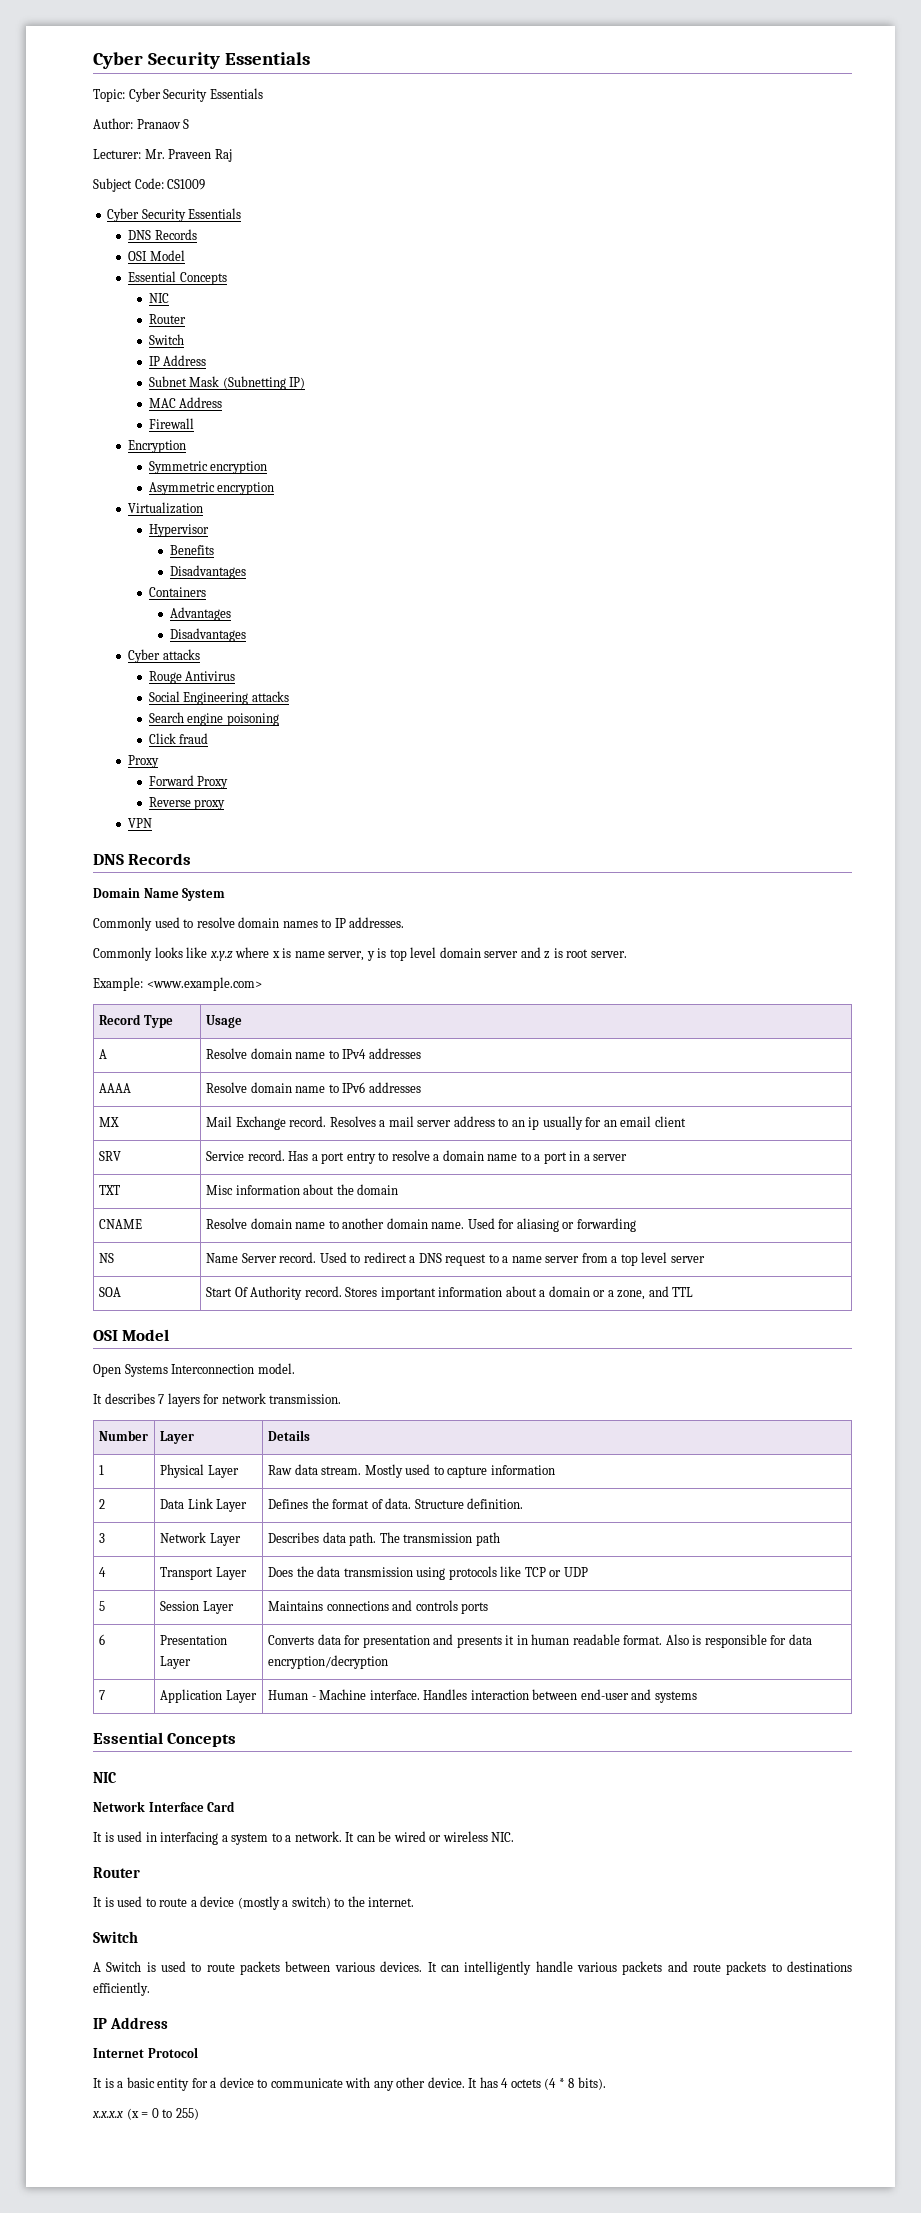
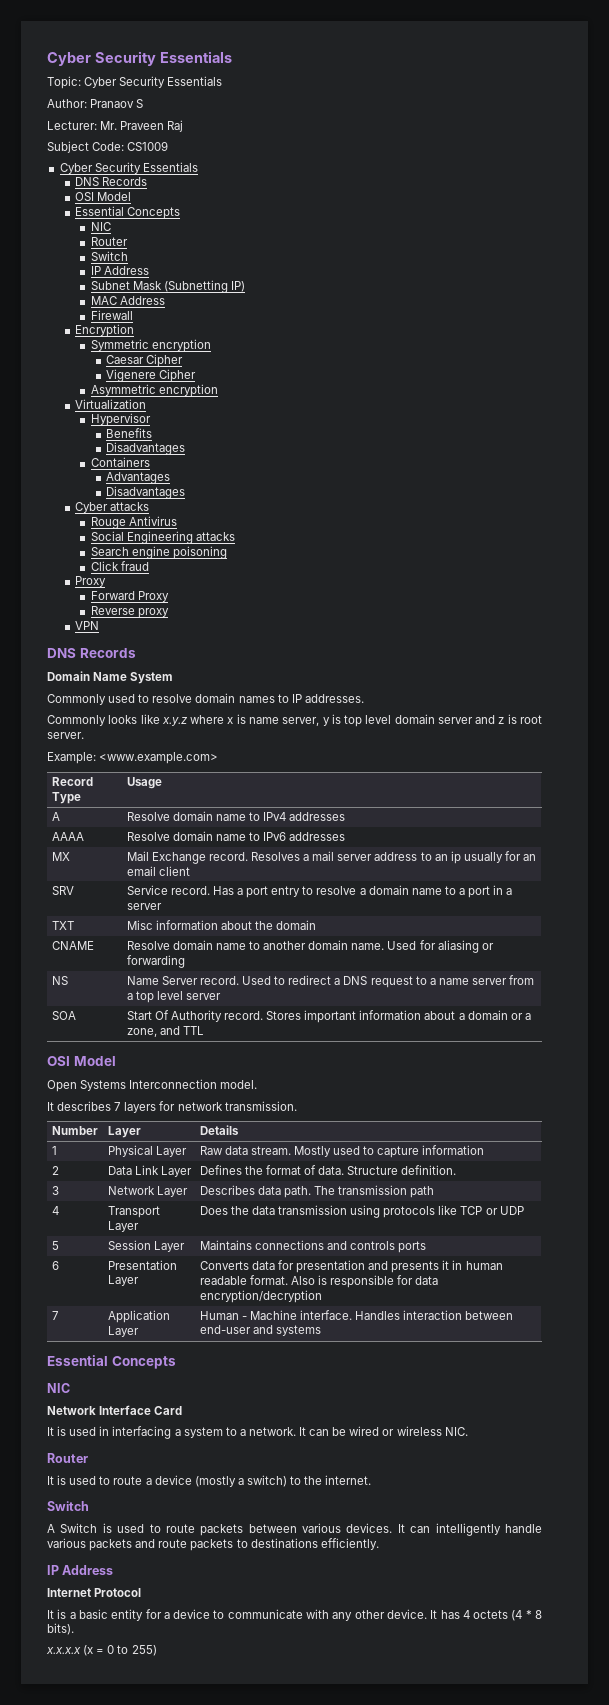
+ Caesar Cipher
+ Vigenere Cipher

